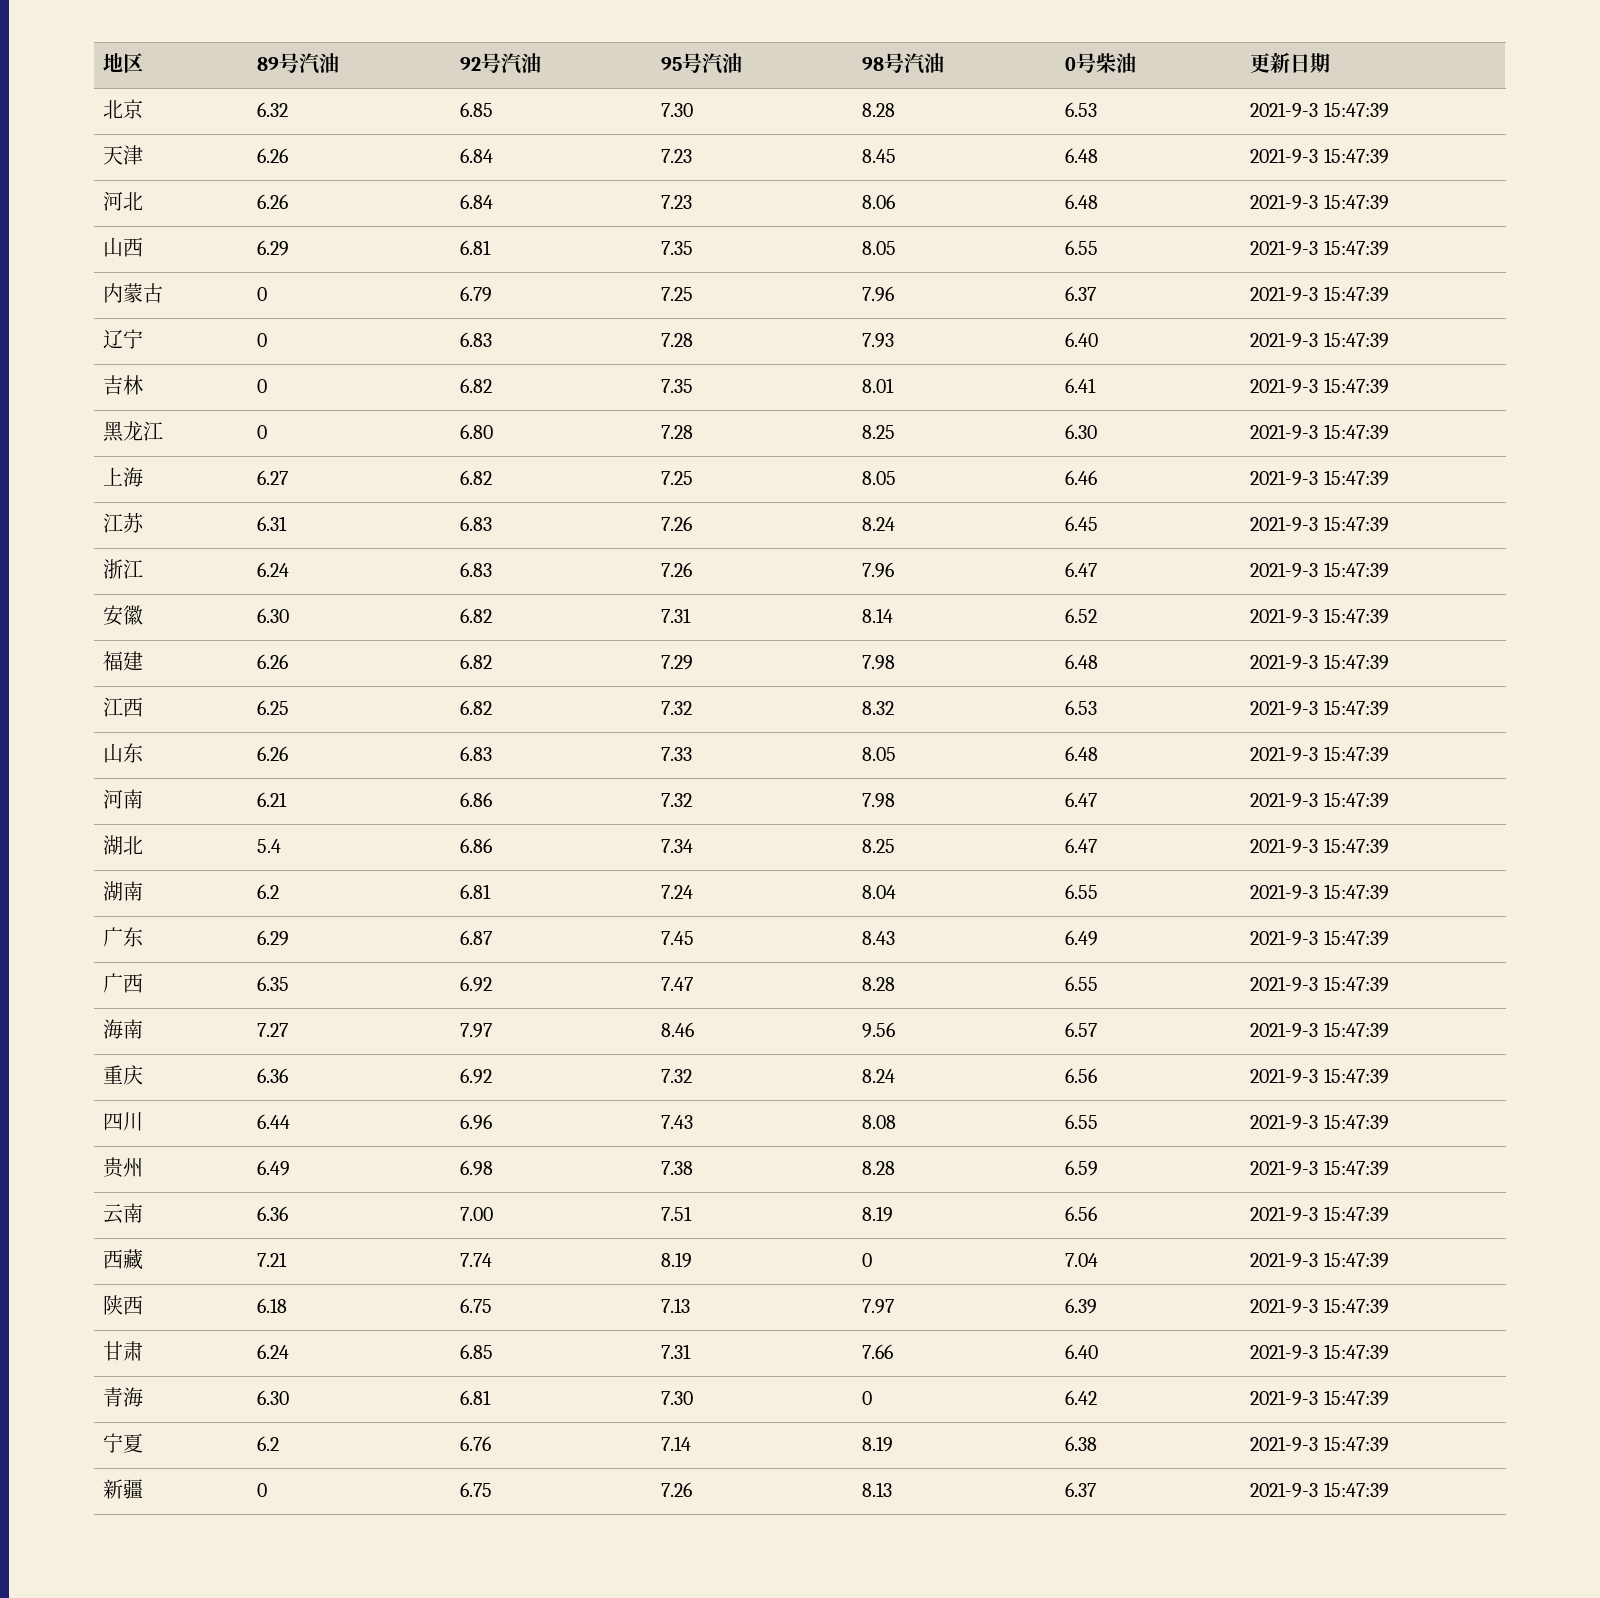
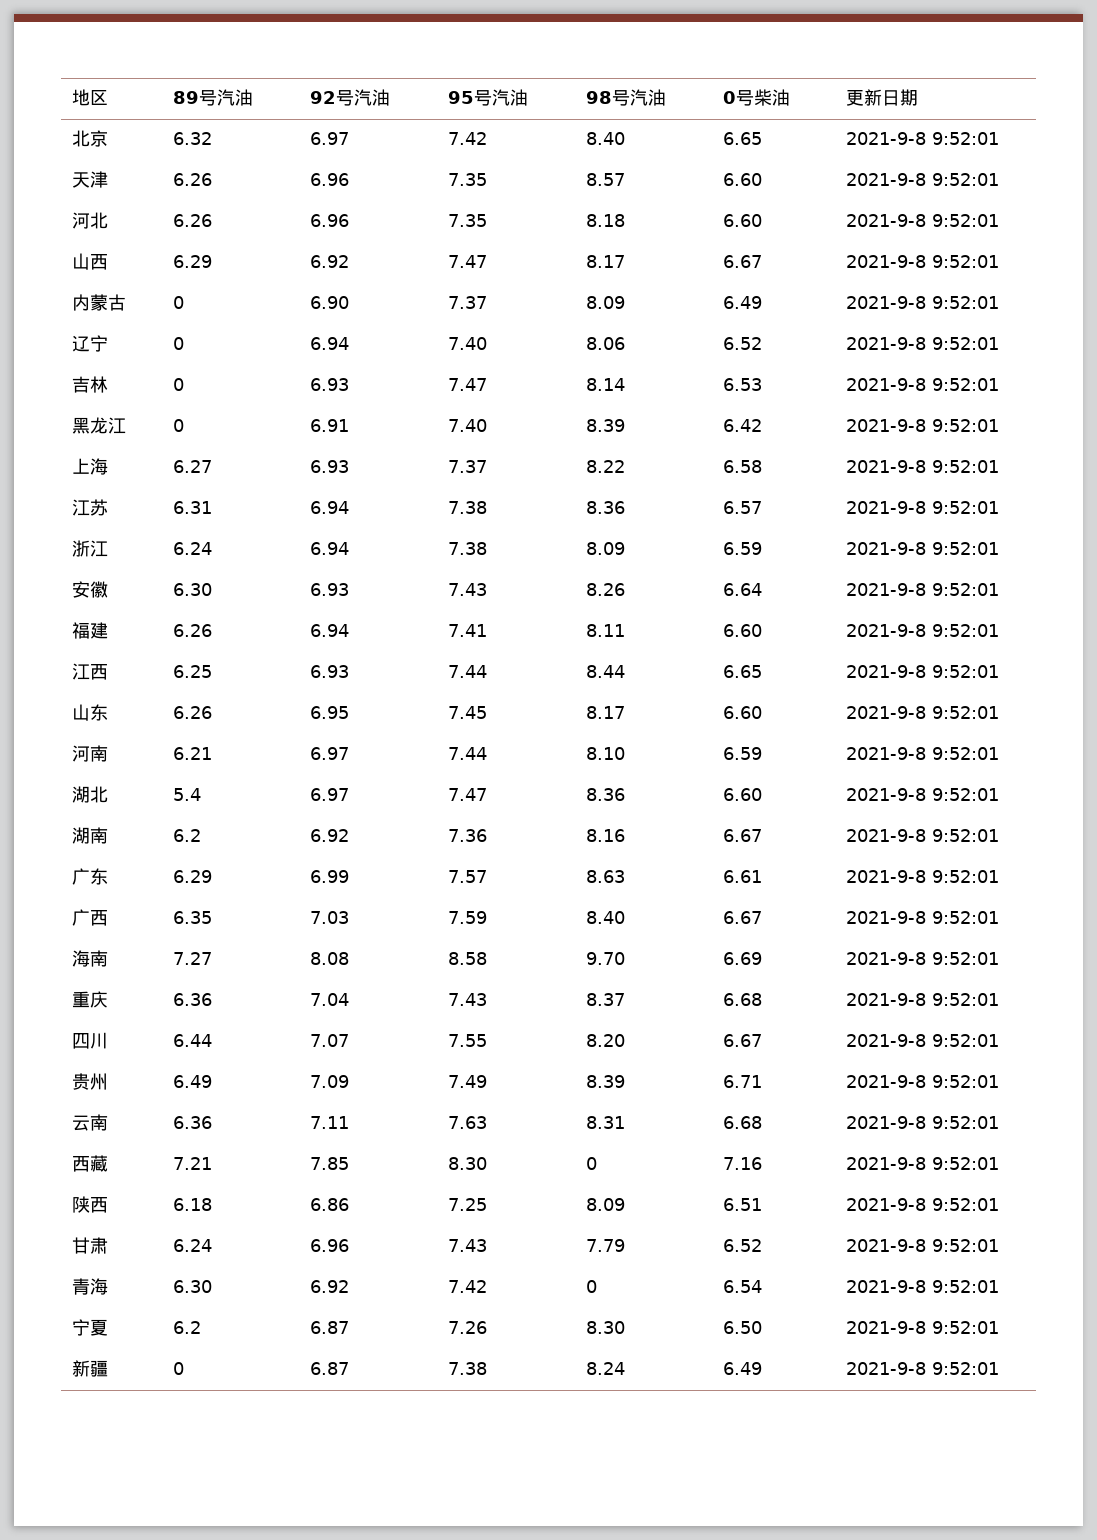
- 北京 | 6.32 | 6.85 | 7.30 | 8.28 | 6.53 | 2021-9-3 15:47:39
- 天津 | 6.26 | 6.84 | 7.23 | 8.45 | 6.48 | 2021-9-3 15:47:39
- 河北 | 6.26 | 6.84 | 7.23 | 8.06 | 6.48 | 2021-9-3 15:47:39
- 山西 | 6.29 | 6.81 | 7.35 | 8.05 | 6.55 | 2021-9-3 15:47:39
- 内蒙古 | 0 | 6.79 | 7.25 | 7.96 | 6.37 | 2021-9-3 15:47:39
- 辽宁 | 0 | 6.83 | 7.28 | 7.93 | 6.40 | 2021-9-3 15:47:39
- 吉林 | 0 | 6.82 | 7.35 | 8.01 | 6.41 | 2021-9-3 15:47:39
- 黑龙江 | 0 | 6.80 | 7.28 | 8.25 | 6.30 | 2021-9-3 15:47:39
- 上海 | 6.27 | 6.82 | 7.25 | 8.05 | 6.46 | 2021-9-3 15:47:39
- 江苏 | 6.31 | 6.83 | 7.26 | 8.24 | 6.45 | 2021-9-3 15:47:39
- 浙江 | 6.24 | 6.83 | 7.26 | 7.96 | 6.47 | 2021-9-3 15:47:39
- 安徽 | 6.30 | 6.82 | 7.31 | 8.14 | 6.52 | 2021-9-3 15:47:39
- 福建 | 6.26 | 6.82 | 7.29 | 7.98 | 6.48 | 2021-9-3 15:47:39
- 江西 | 6.25 | 6.82 | 7.32 | 8.32 | 6.53 | 2021-9-3 15:47:39
- 山东 | 6.26 | 6.83 | 7.33 | 8.05 | 6.48 | 2021-9-3 15:47:39
- 河南 | 6.21 | 6.86 | 7.32 | 7.98 | 6.47 | 2021-9-3 15:47:39
- 湖北 | 5.4 | 6.86 | 7.34 | 8.25 | 6.47 | 2021-9-3 15:47:39
- 湖南 | 6.2 | 6.81 | 7.24 | 8.04 | 6.55 | 2021-9-3 15:47:39
- 广东 | 6.29 | 6.87 | 7.45 | 8.43 | 6.49 | 2021-9-3 15:47:39
- 广西 | 6.35 | 6.92 | 7.47 | 8.28 | 6.55 | 2021-9-3 15:47:39
- 海南 | 7.27 | 7.97 | 8.46 | 9.56 | 6.57 | 2021-9-3 15:47:39
- 重庆 | 6.36 | 6.92 | 7.32 | 8.24 | 6.56 | 2021-9-3 15:47:39
- 四川 | 6.44 | 6.96 | 7.43 | 8.08 | 6.55 | 2021-9-3 15:47:39
- 贵州 | 6.49 | 6.98 | 7.38 | 8.28 | 6.59 | 2021-9-3 15:47:39
- 云南 | 6.36 | 7.00 | 7.51 | 8.19 | 6.56 | 2021-9-3 15:47:39
+ 北京 | 6.32 | 6.97 | 7.42 | 8.40 | 6.65 | 2021-9-8 9:52:01
+ 天津 | 6.26 | 6.96 | 7.35 | 8.57 | 6.60 | 2021-9-8 9:52:01
+ 河北 | 6.26 | 6.96 | 7.35 | 8.18 | 6.60 | 2021-9-8 9:52:01
+ 山西 | 6.29 | 6.92 | 7.47 | 8.17 | 6.67 | 2021-9-8 9:52:01
+ 内蒙古 | 0 | 6.90 | 7.37 | 8.09 | 6.49 | 2021-9-8 9:52:01
+ 辽宁 | 0 | 6.94 | 7.40 | 8.06 | 6.52 | 2021-9-8 9:52:01
+ 吉林 | 0 | 6.93 | 7.47 | 8.14 | 6.53 | 2021-9-8 9:52:01
+ 黑龙江 | 0 | 6.91 | 7.40 | 8.39 | 6.42 | 2021-9-8 9:52:01
+ 上海 | 6.27 | 6.93 | 7.37 | 8.22 | 6.58 | 2021-9-8 9:52:01
+ 江苏 | 6.31 | 6.94 | 7.38 | 8.36 | 6.57 | 2021-9-8 9:52:01
+ 浙江 | 6.24 | 6.94 | 7.38 | 8.09 | 6.59 | 2021-9-8 9:52:01
+ 安徽 | 6.30 | 6.93 | 7.43 | 8.26 | 6.64 | 2021-9-8 9:52:01
+ 福建 | 6.26 | 6.94 | 7.41 | 8.11 | 6.60 | 2021-9-8 9:52:01
+ 江西 | 6.25 | 6.93 | 7.44 | 8.44 | 6.65 | 2021-9-8 9:52:01
+ 山东 | 6.26 | 6.95 | 7.45 | 8.17 | 6.60 | 2021-9-8 9:52:01
+ 河南 | 6.21 | 6.97 | 7.44 | 8.10 | 6.59 | 2021-9-8 9:52:01
+ 湖北 | 5.4 | 6.97 | 7.47 | 8.36 | 6.60 | 2021-9-8 9:52:01
+ 湖南 | 6.2 | 6.92 | 7.36 | 8.16 | 6.67 | 2021-9-8 9:52:01
+ 广东 | 6.29 | 6.99 | 7.57 | 8.63 | 6.61 | 2021-9-8 9:52:01
+ 广西 | 6.35 | 7.03 | 7.59 | 8.40 | 6.67 | 2021-9-8 9:52:01
+ 海南 | 7.27 | 8.08 | 8.58 | 9.70 | 6.69 | 2021-9-8 9:52:01
+ 重庆 | 6.36 | 7.04 | 7.43 | 8.37 | 6.68 | 2021-9-8 9:52:01
+ 四川 | 6.44 | 7.07 | 7.55 | 8.20 | 6.67 | 2021-9-8 9:52:01
+ 贵州 | 6.49 | 7.09 | 7.49 | 8.39 | 6.71 | 2021-9-8 9:52:01
+ 云南 | 6.36 | 7.11 | 7.63 | 8.31 | 6.68 | 2021-9-8 9:52:01
- 西藏 | 7.21 | 7.74 | 8.19 | 0 | 7.04 | 2021-9-3 15:47:39
+ 西藏 | 7.21 | 7.85 | 8.30 | 0 | 7.16 | 2021-9-8 9:52:01
- 陕西 | 6.18 | 6.75 | 7.13 | 7.97 | 6.39 | 2021-9-3 15:47:39
- 甘肃 | 6.24 | 6.85 | 7.31 | 7.66 | 6.40 | 2021-9-3 15:47:39
+ 陕西 | 6.18 | 6.86 | 7.25 | 8.09 | 6.51 | 2021-9-8 9:52:01
+ 甘肃 | 6.24 | 6.96 | 7.43 | 7.79 | 6.52 | 2021-9-8 9:52:01
- 青海 | 6.30 | 6.81 | 7.30 | 0 | 6.42 | 2021-9-3 15:47:39
+ 青海 | 6.30 | 6.92 | 7.42 | 0 | 6.54 | 2021-9-8 9:52:01
- 宁夏 | 6.2 | 6.76 | 7.14 | 8.19 | 6.38 | 2021-9-3 15:47:39
- 新疆 | 0 | 6.75 | 7.26 | 8.13 | 6.37 | 2021-9-3 15:47:39
+ 宁夏 | 6.2 | 6.87 | 7.26 | 8.30 | 6.50 | 2021-9-8 9:52:01
+ 新疆 | 0 | 6.87 | 7.38 | 8.24 | 6.49 | 2021-9-8 9:52:01

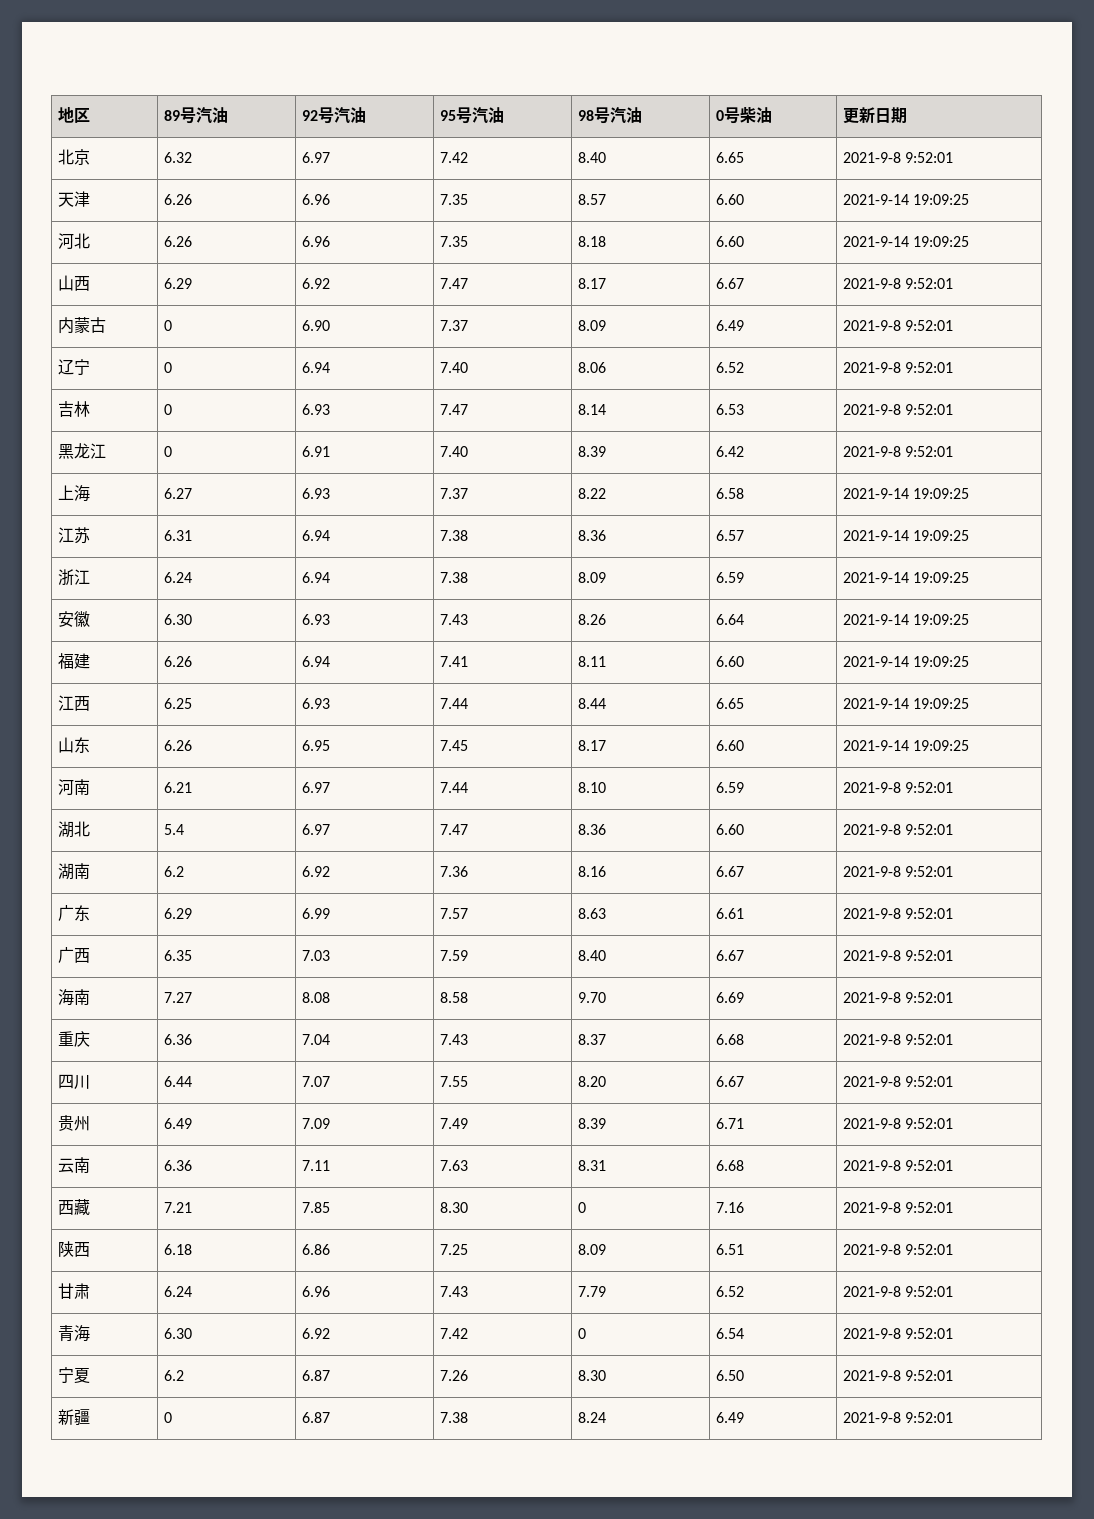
- 天津 | 6.26 | 6.96 | 7.35 | 8.57 | 6.60 | 2021-9-8 9:52:01
+ 天津 | 6.26 | 6.96 | 7.35 | 8.57 | 6.60 | 2021-9-14 19:09:25
- 河北 | 6.26 | 6.96 | 7.35 | 8.18 | 6.60 | 2021-9-8 9:52:01
+ 河北 | 6.26 | 6.96 | 7.35 | 8.18 | 6.60 | 2021-9-14 19:09:25
- 上海 | 6.27 | 6.93 | 7.37 | 8.22 | 6.58 | 2021-9-8 9:52:01
+ 上海 | 6.27 | 6.93 | 7.37 | 8.22 | 6.58 | 2021-9-14 19:09:25
- 江苏 | 6.31 | 6.94 | 7.38 | 8.36 | 6.57 | 2021-9-8 9:52:01
+ 江苏 | 6.31 | 6.94 | 7.38 | 8.36 | 6.57 | 2021-9-14 19:09:25
- 浙江 | 6.24 | 6.94 | 7.38 | 8.09 | 6.59 | 2021-9-8 9:52:01
+ 浙江 | 6.24 | 6.94 | 7.38 | 8.09 | 6.59 | 2021-9-14 19:09:25
- 安徽 | 6.30 | 6.93 | 7.43 | 8.26 | 6.64 | 2021-9-8 9:52:01
+ 安徽 | 6.30 | 6.93 | 7.43 | 8.26 | 6.64 | 2021-9-14 19:09:25
- 福建 | 6.26 | 6.94 | 7.41 | 8.11 | 6.60 | 2021-9-8 9:52:01
+ 福建 | 6.26 | 6.94 | 7.41 | 8.11 | 6.60 | 2021-9-14 19:09:25
- 江西 | 6.25 | 6.93 | 7.44 | 8.44 | 6.65 | 2021-9-8 9:52:01
+ 江西 | 6.25 | 6.93 | 7.44 | 8.44 | 6.65 | 2021-9-14 19:09:25
- 山东 | 6.26 | 6.95 | 7.45 | 8.17 | 6.60 | 2021-9-8 9:52:01
+ 山东 | 6.26 | 6.95 | 7.45 | 8.17 | 6.60 | 2021-9-14 19:09:25

